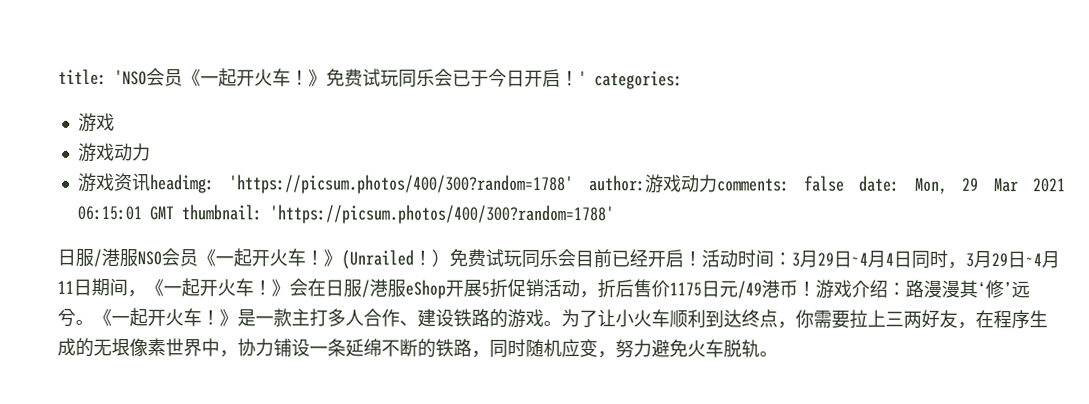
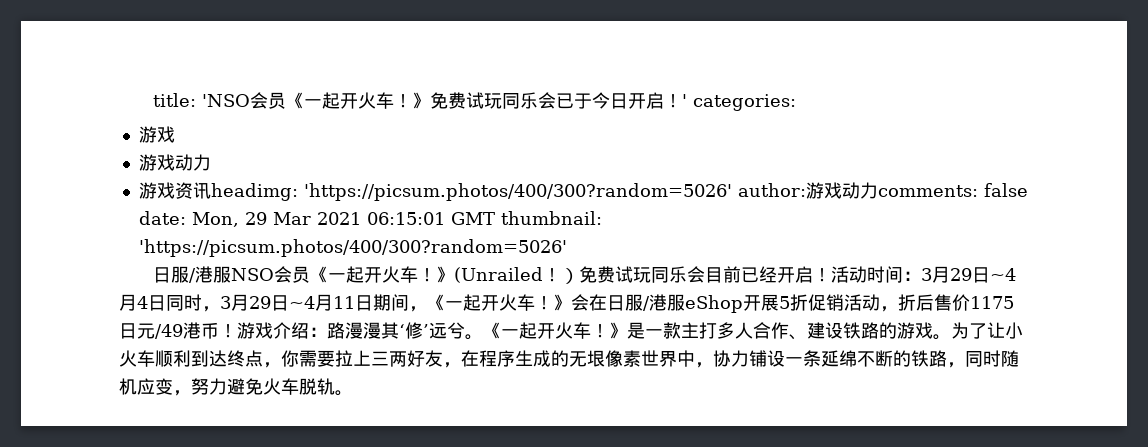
- 游戏资讯headimg: 'https://picsum.photos/400/300?random=1788' author:游戏动力comments: false date: Mon, 29 Mar 2021 06:15:01 GMT thumbnail: 'https://picsum.photos/400/300?random=1788'
+ 游戏资讯headimg: 'https://picsum.photos/400/300?random=5026' author:游戏动力comments: false date: Mon, 29 Mar 2021 06:15:01 GMT thumbnail: 'https://picsum.photos/400/300?random=5026'

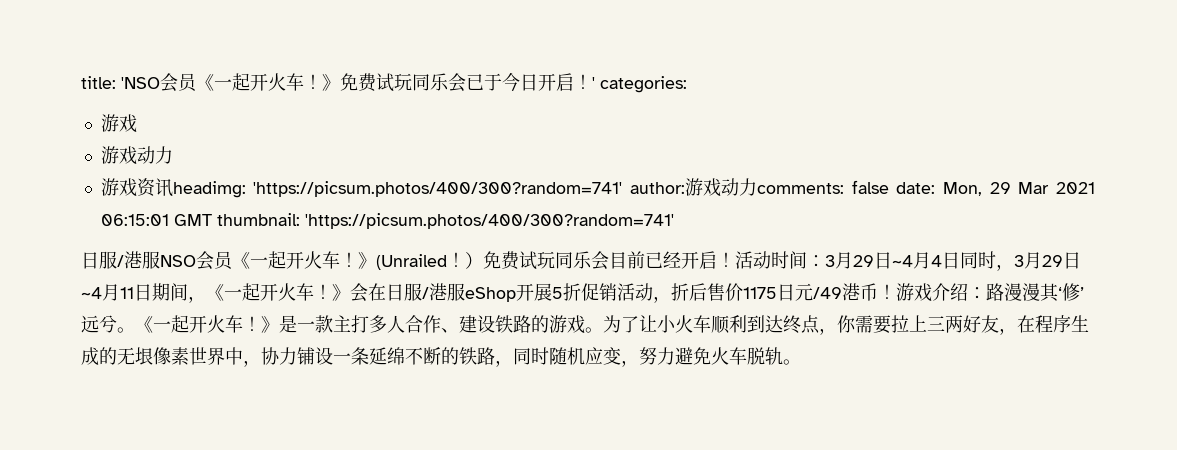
- 游戏资讯headimg: 'https://picsum.photos/400/300?random=5026' author:游戏动力comments: false date: Mon, 29 Mar 2021 06:15:01 GMT thumbnail: 'https://picsum.photos/400/300?random=5026'
+ 游戏资讯headimg: 'https://picsum.photos/400/300?random=741' author:游戏动力comments: false date: Mon, 29 Mar 2021 06:15:01 GMT thumbnail: 'https://picsum.photos/400/300?random=741'

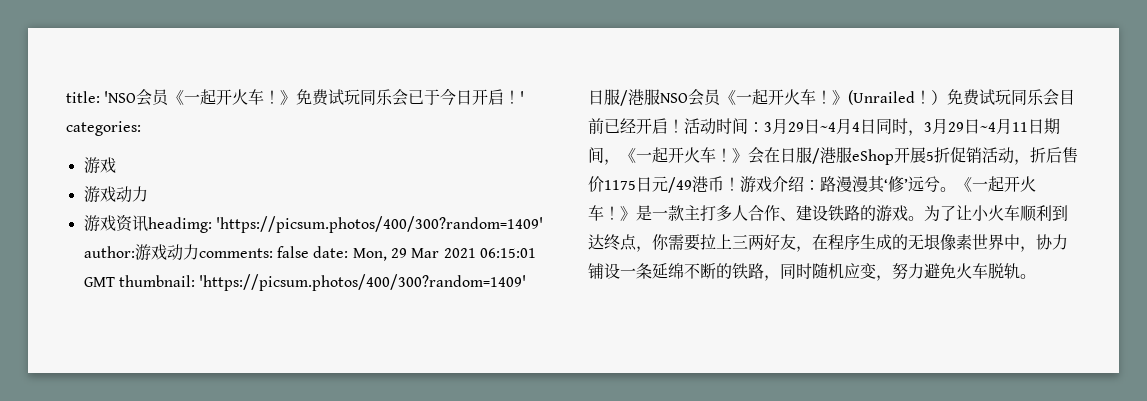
- 游戏资讯headimg: 'https://picsum.photos/400/300?random=741' author:游戏动力comments: false date: Mon, 29 Mar 2021 06:15:01 GMT thumbnail: 'https://picsum.photos/400/300?random=741'
+ 游戏资讯headimg: 'https://picsum.photos/400/300?random=1409' author:游戏动力comments: false date: Mon, 29 Mar 2021 06:15:01 GMT thumbnail: 'https://picsum.photos/400/300?random=1409'

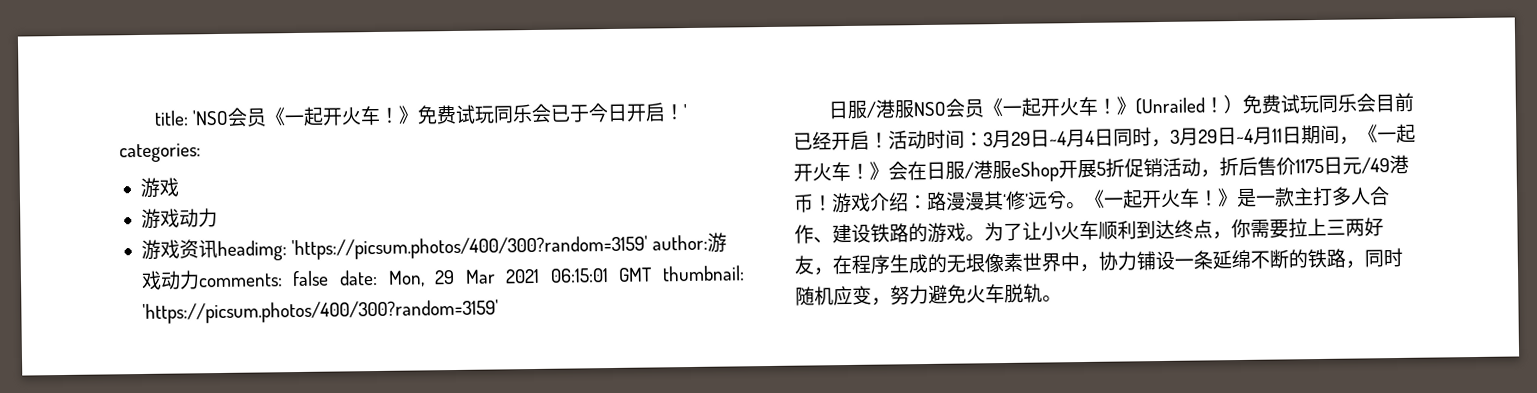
- 游戏资讯headimg: 'https://picsum.photos/400/300?random=1409' author:游戏动力comments: false date: Mon, 29 Mar 2021 06:15:01 GMT thumbnail: 'https://picsum.photos/400/300?random=1409'
+ 游戏资讯headimg: 'https://picsum.photos/400/300?random=3159' author:游戏动力comments: false date: Mon, 29 Mar 2021 06:15:01 GMT thumbnail: 'https://picsum.photos/400/300?random=3159'

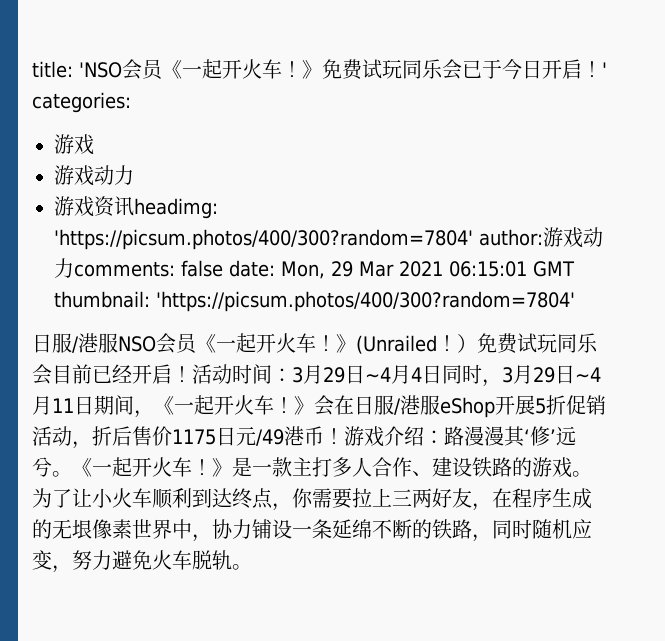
- 游戏资讯headimg: 'https://picsum.photos/400/300?random=3159' author:游戏动力comments: false date: Mon, 29 Mar 2021 06:15:01 GMT thumbnail: 'https://picsum.photos/400/300?random=3159'
+ 游戏资讯headimg: 'https://picsum.photos/400/300?random=7804' author:游戏动力comments: false date: Mon, 29 Mar 2021 06:15:01 GMT thumbnail: 'https://picsum.photos/400/300?random=7804'

